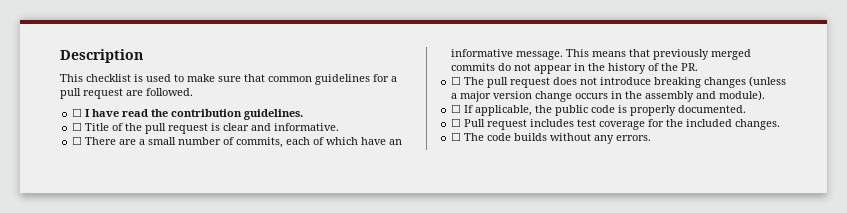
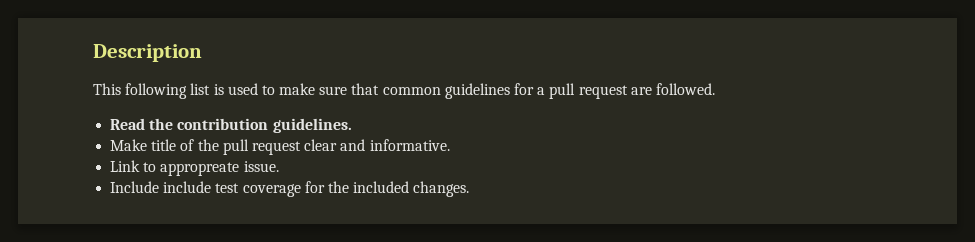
- This checklist is used to make sure that common guidelines for a pull request are followed.
+ This following list is used to make sure that common guidelines for a pull request are followed.
- ☐ I have read the contribution guidelines.
+ Read the contribution guidelines.
- ☐ Title of the pull request is clear and informative.
+ Make title of the pull request clear and informative.
- ☐ There are a small number of commits, each of which have an informative message. This means that previously merged commits do not appear in the history of the PR.
- ☐ The pull request does not introduce breaking changes (unless a major version change occurs in the assembly and module).
- ☐ If applicable, the public code is properly documented.
- ☐ Pull request includes test coverage for the included changes.
+ Link to appropreate issue.
+ Include include test coverage for the included changes.
- ☐ The code builds without any errors.

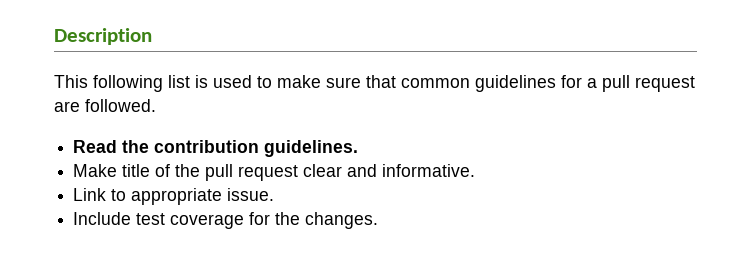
- Link to appropreate issue.
+ Link to appropriate issue.
- Include include test coverage for the included changes.
+ Include test coverage for the changes.

